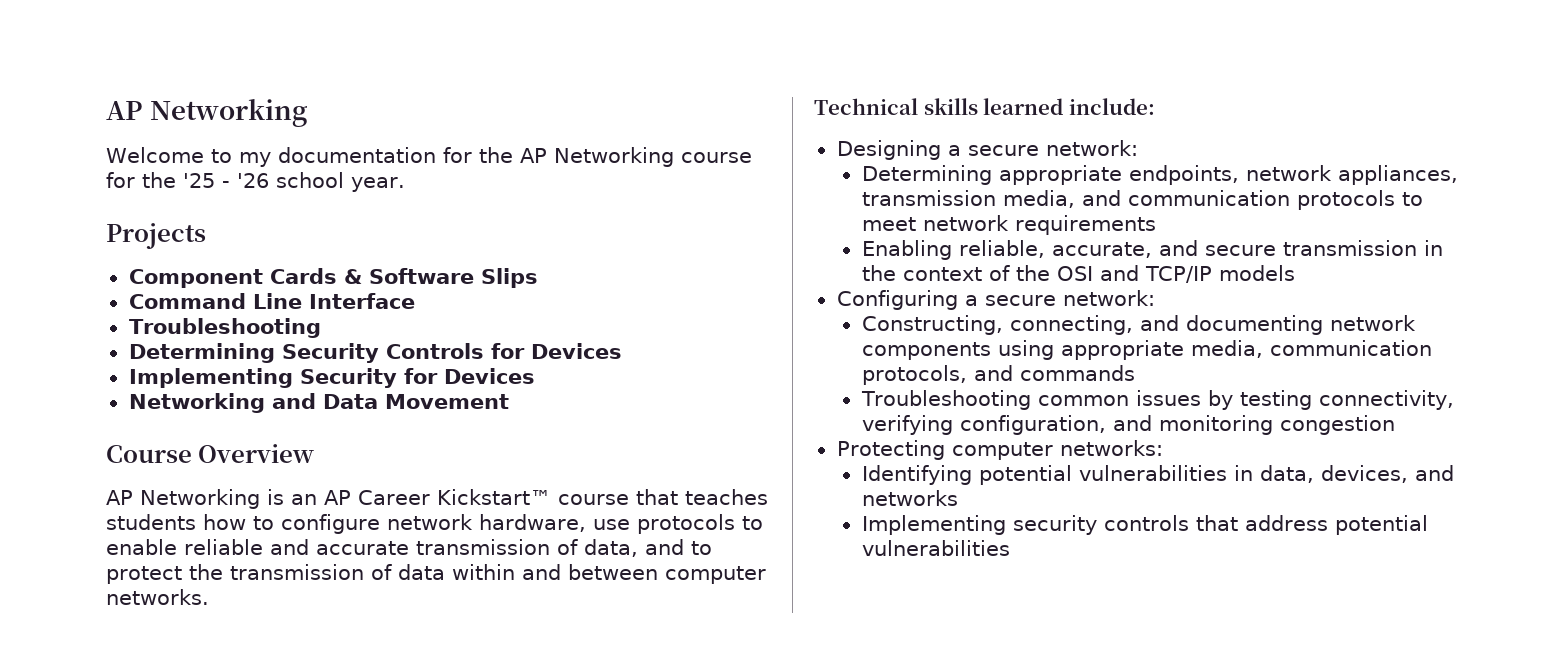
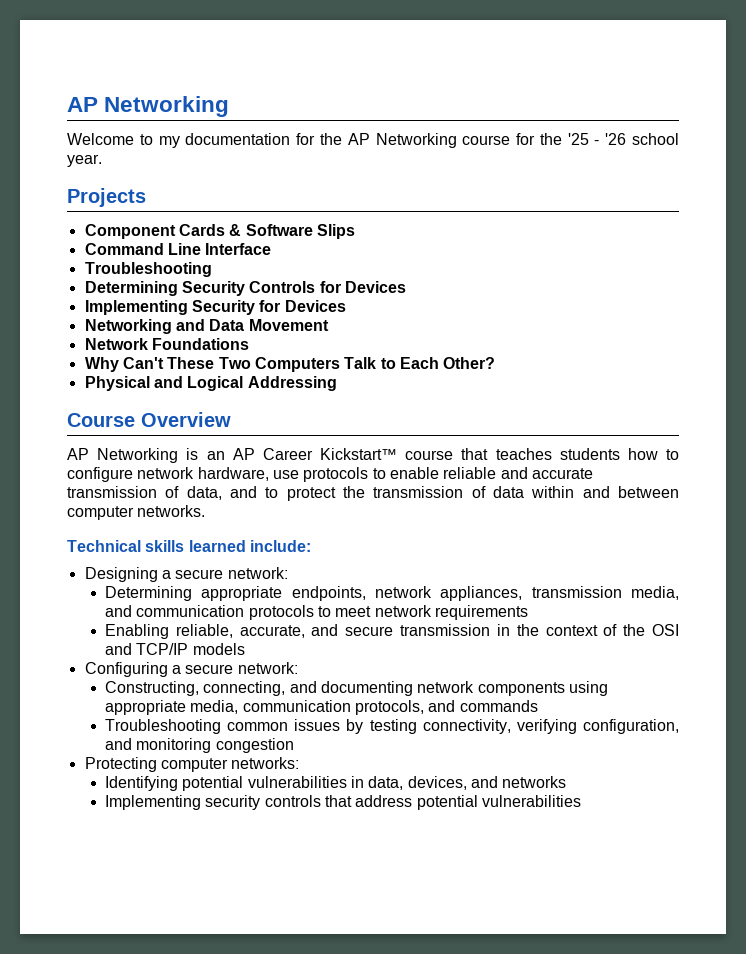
+ Network Foundations
+ Why Can't These Two Computers Talk to Each Other?
+ Physical and Logical Addressing

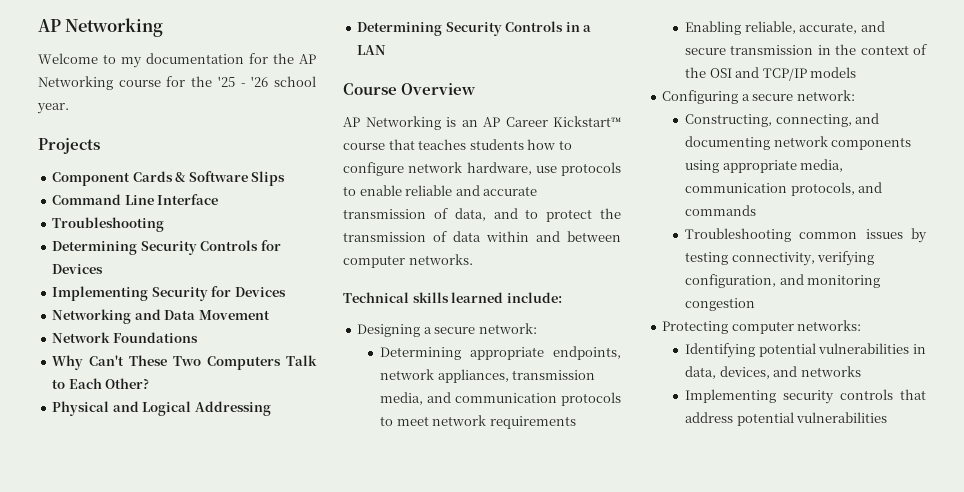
+ Determining Security Controls in a LAN

